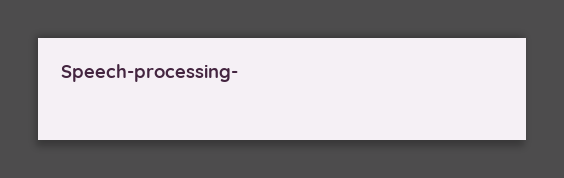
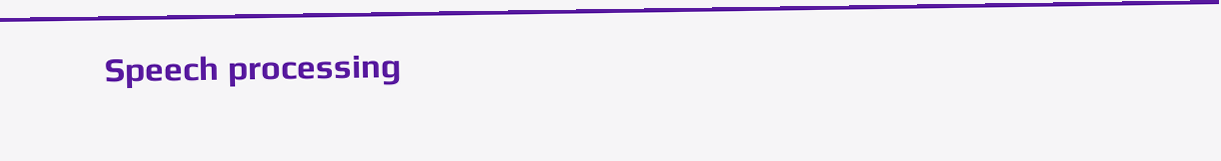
- Speech-processing-
+ Speech processing

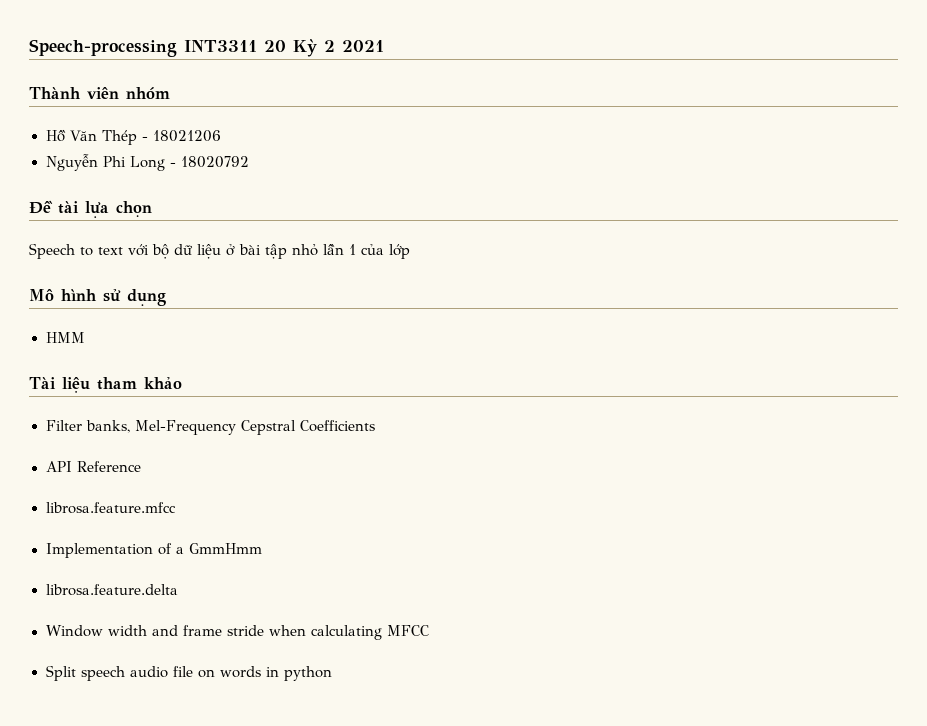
- Speech processing
+ Speech-processing INT3311 20 Kỳ 2 2021
+ Thành viên nhóm
+ Hồ Văn Thép - 18021206
+ Nguyễn Phi Long - 18020792
+ Đề tài lựa chọn
+ Speech to text với bộ dữ liệu ở bài tập nhỏ lần 1 của lớp
+ Mô hình sử dụng
+ HMM
+ Tài liệu tham khảo
+ Filter banks, Mel-Frequency Cepstral Coefficients
+ API Reference
+ librosa.feature.mfcc
+ Implementation of a GmmHmm
+ librosa.feature.delta
+ Window width and frame stride when calculating MFCC
+ Split speech audio file on words in python

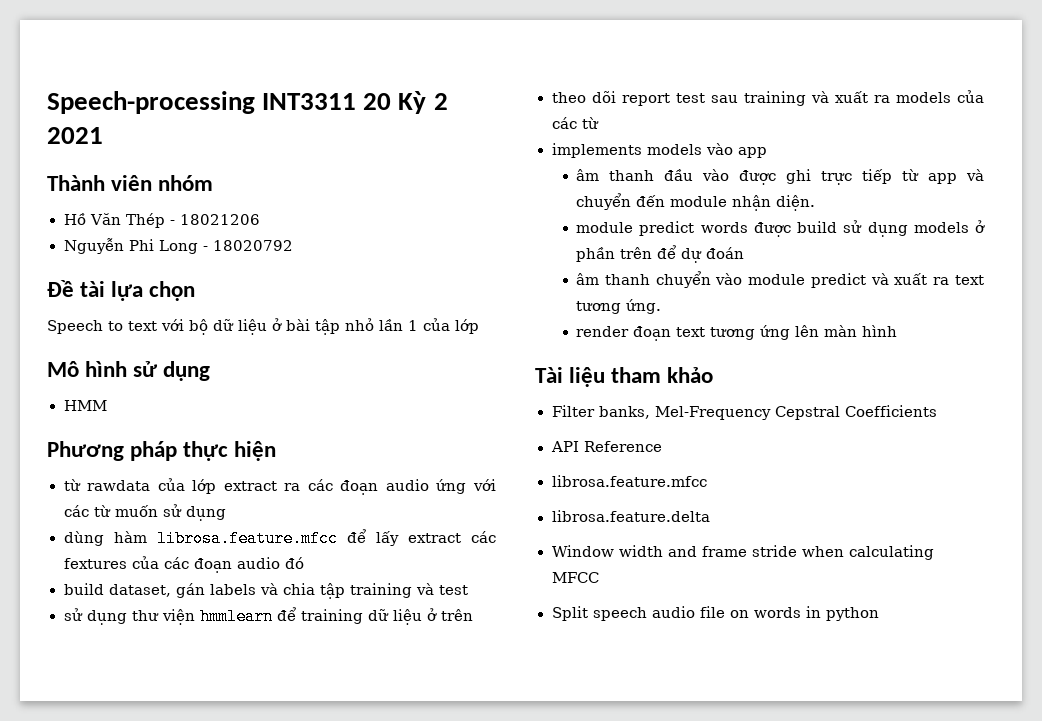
+ Phương pháp thực hiện
+ từ rawdata của lớp extract ra các đoạn audio ứng với các từ muốn sử dụng
+ dùng hàm librosa.feature.mfcc để lấy extract các fextures của các đoạn audio đó
+ build dataset, gán labels và chia tập training và test
+ sử dụng thư viện hmmlearn để training dữ liệu ở trên
+ theo dõi report test sau training và xuất ra models của các từ
+ implements models vào app
+ âm thanh đầu vào được ghi trực tiếp từ app và chuyển đến module nhận diện.
+ module predict words được build sử dụng models ở phần trên để dự đoán
+ âm thanh chuyển vào module predict và xuất ra text tương ứng.
+ render đoạn text tương ứng lên màn hình
- Implementation of a GmmHmm

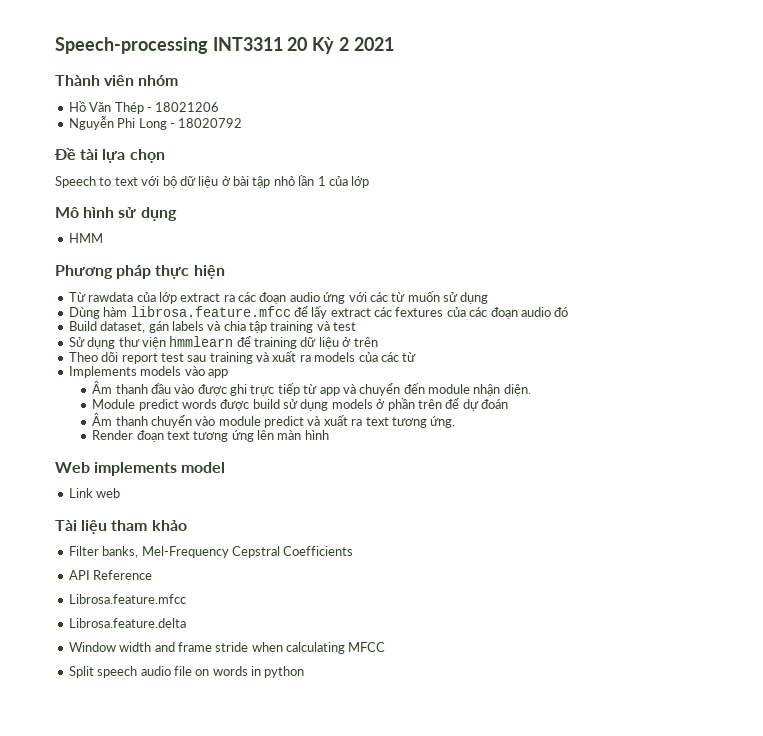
- từ rawdata của lớp extract ra các đoạn audio ứng với các từ muốn sử dụng
+ Từ rawdata của lớp extract ra các đoạn audio ứng với các từ muốn sử dụng
- dùng hàm librosa.feature.mfcc để lấy extract các fextures của các đoạn audio đó
+ Dùng hàm librosa.feature.mfcc để lấy extract các fextures của các đoạn audio đó
- build dataset, gán labels và chia tập training và test
+ Build dataset, gán labels và chia tập training và test
- sử dụng thư viện hmmlearn để training dữ liệu ở trên
+ Sử dụng thư viện hmmlearn để training dữ liệu ở trên
- theo dõi report test sau training và xuất ra models của các từ
+ Theo dõi report test sau training và xuất ra models của các từ
- implements models vào app
+ Implements models vào app
- âm thanh đầu vào được ghi trực tiếp từ app và chuyển đến module nhận diện.
+ Âm thanh đầu vào được ghi trực tiếp từ app và chuyển đến module nhận diện.
- module predict words được build sử dụng models ở phần trên để dự đoán
+ Module predict words được build sử dụng models ở phần trên để dự đoán
- âm thanh chuyển vào module predict và xuất ra text tương ứng.
+ Âm thanh chuyển vào module predict và xuất ra text tương ứng.
- render đoạn text tương ứng lên màn hình
+ Render đoạn text tương ứng lên màn hình
+ Web implements model
+ Link web
  API Reference
- librosa.feature.mfcc
- librosa.feature.delta
+ Librosa.feature.mfcc
+ Librosa.feature.delta

